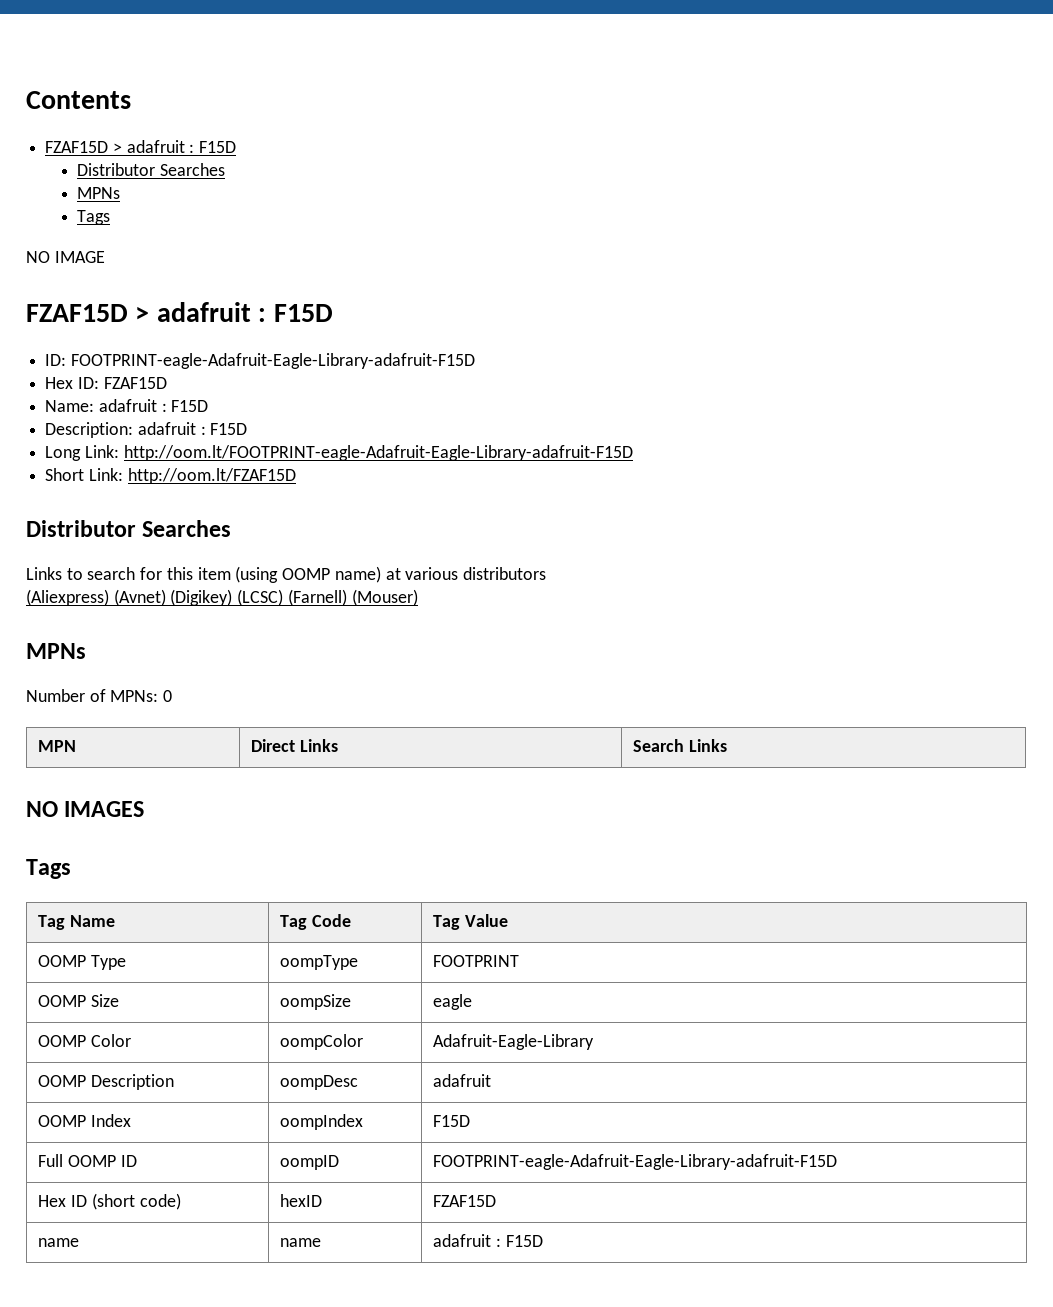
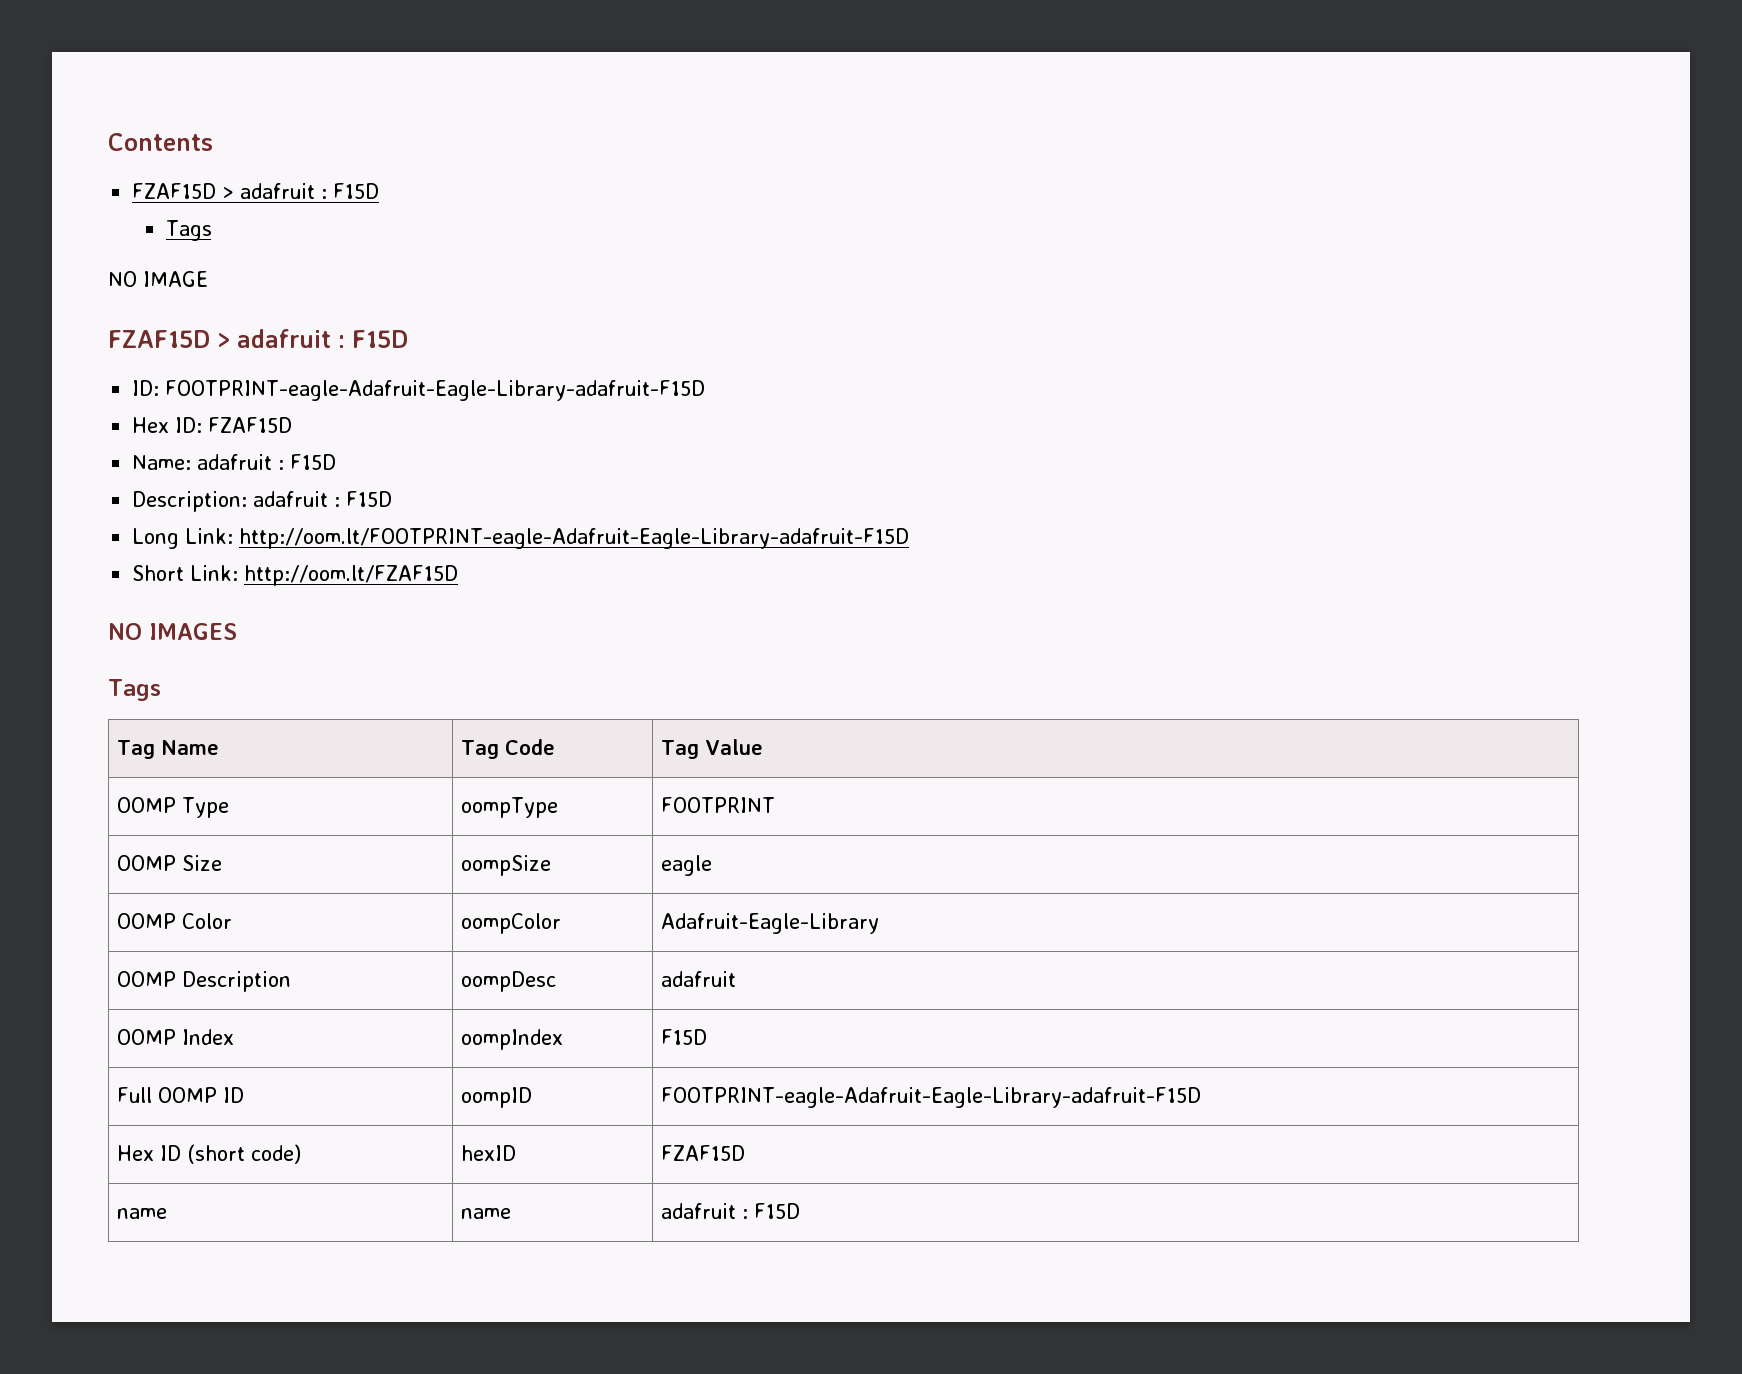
  Contents
  FZAF15D > adafruit : F15D
- Distributor Searches
- MPNs
  Short Link: http://oom.lt/FZAF15D
- Distributor Searches
- Links to search for this item (using OOMP name) at various distributors
- (Aliexpress) (Avnet) (Digikey) (LCSC) (Farnell) (Mouser)
- MPNs
- Number of MPNs: 0
- MPN | Direct Links | Search Links

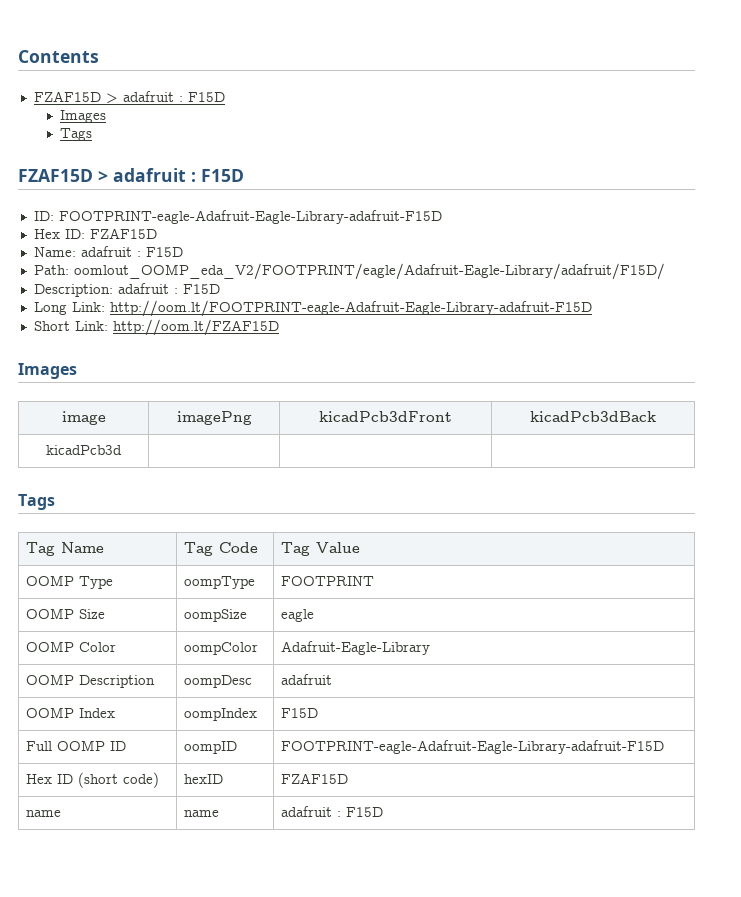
  Contents
  FZAF15D > adafruit : F15D
+ Images
  Tags
- NO IMAGE
+ Path: oomlout_OOMP_eda_V2/FOOTPRINT/eagle/Adafruit-Eagle-Library/adafruit/F15D/
  Short Link: http://oom.lt/FZAF15D
- NO IMAGES
+ Images
+ image | imagePng | kicadPcb3dFront | kicadPcb3dBack
+ kicadPcb3d | | |

